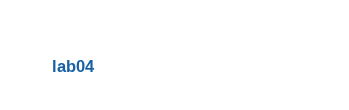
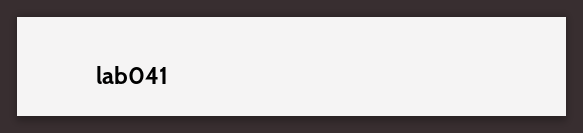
- lab04
+ lab041

